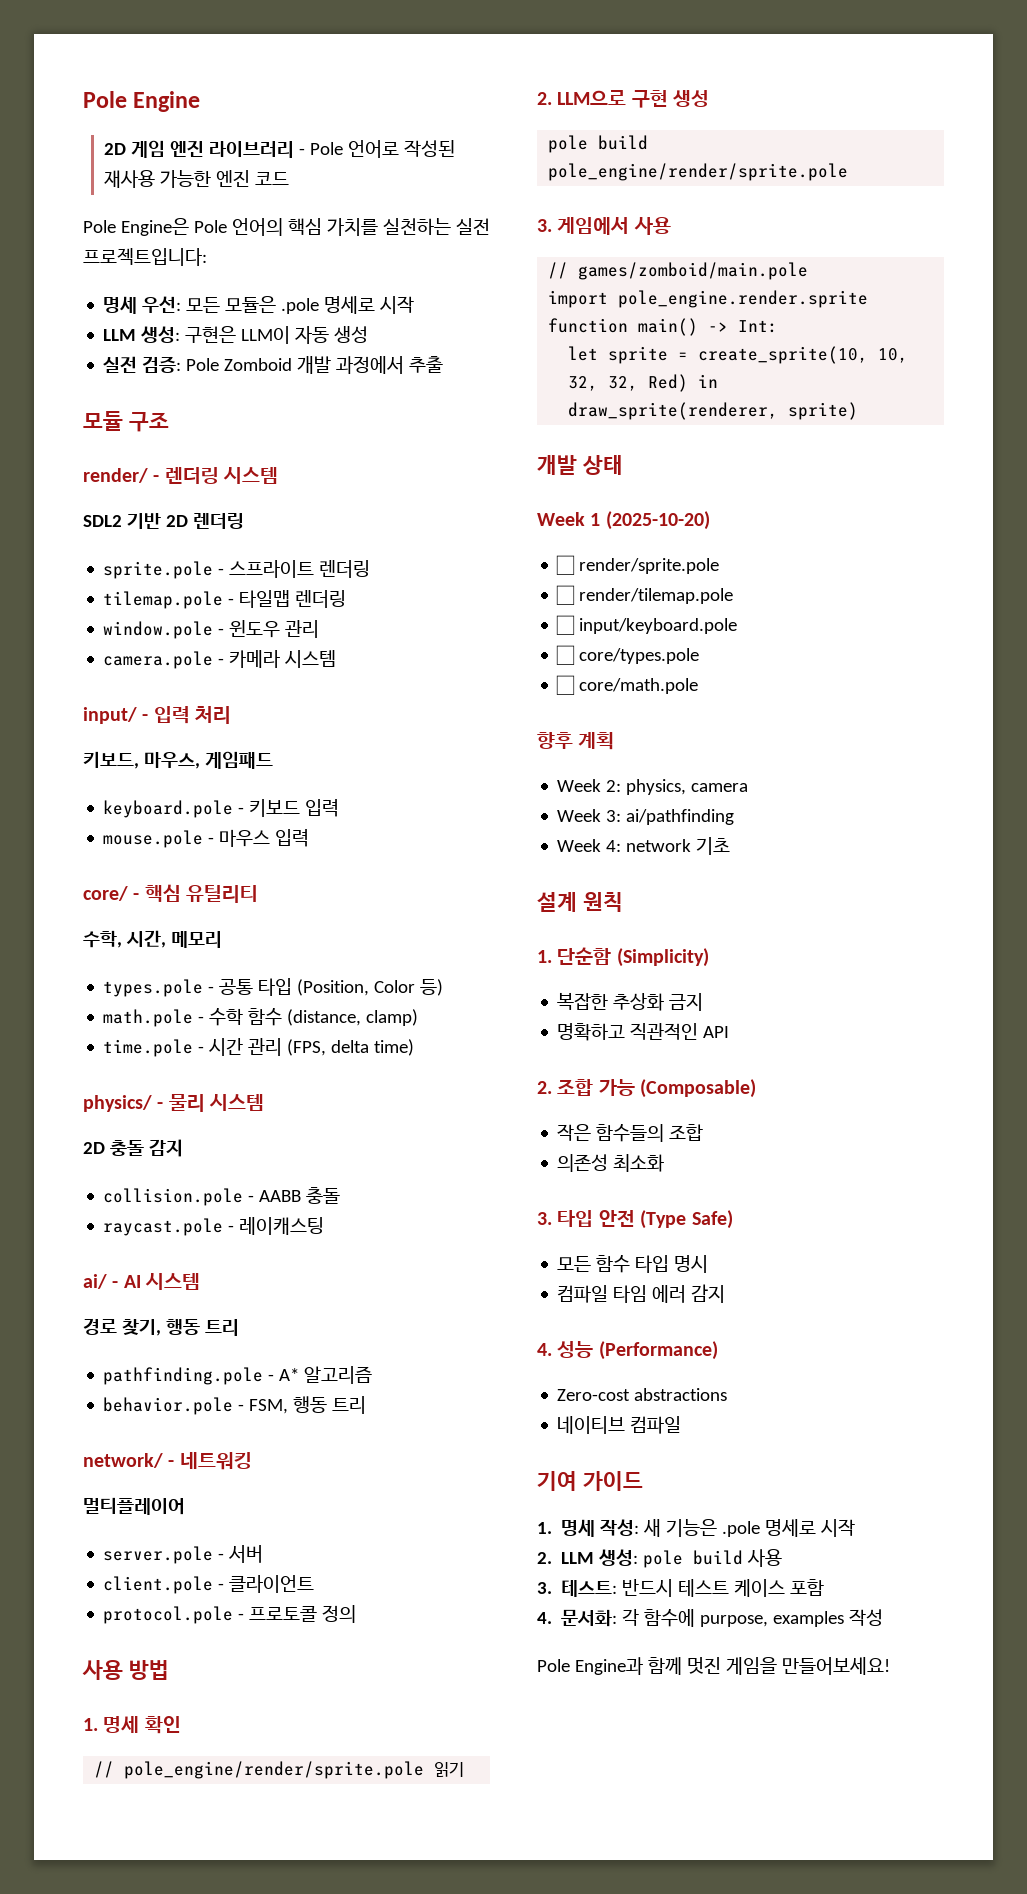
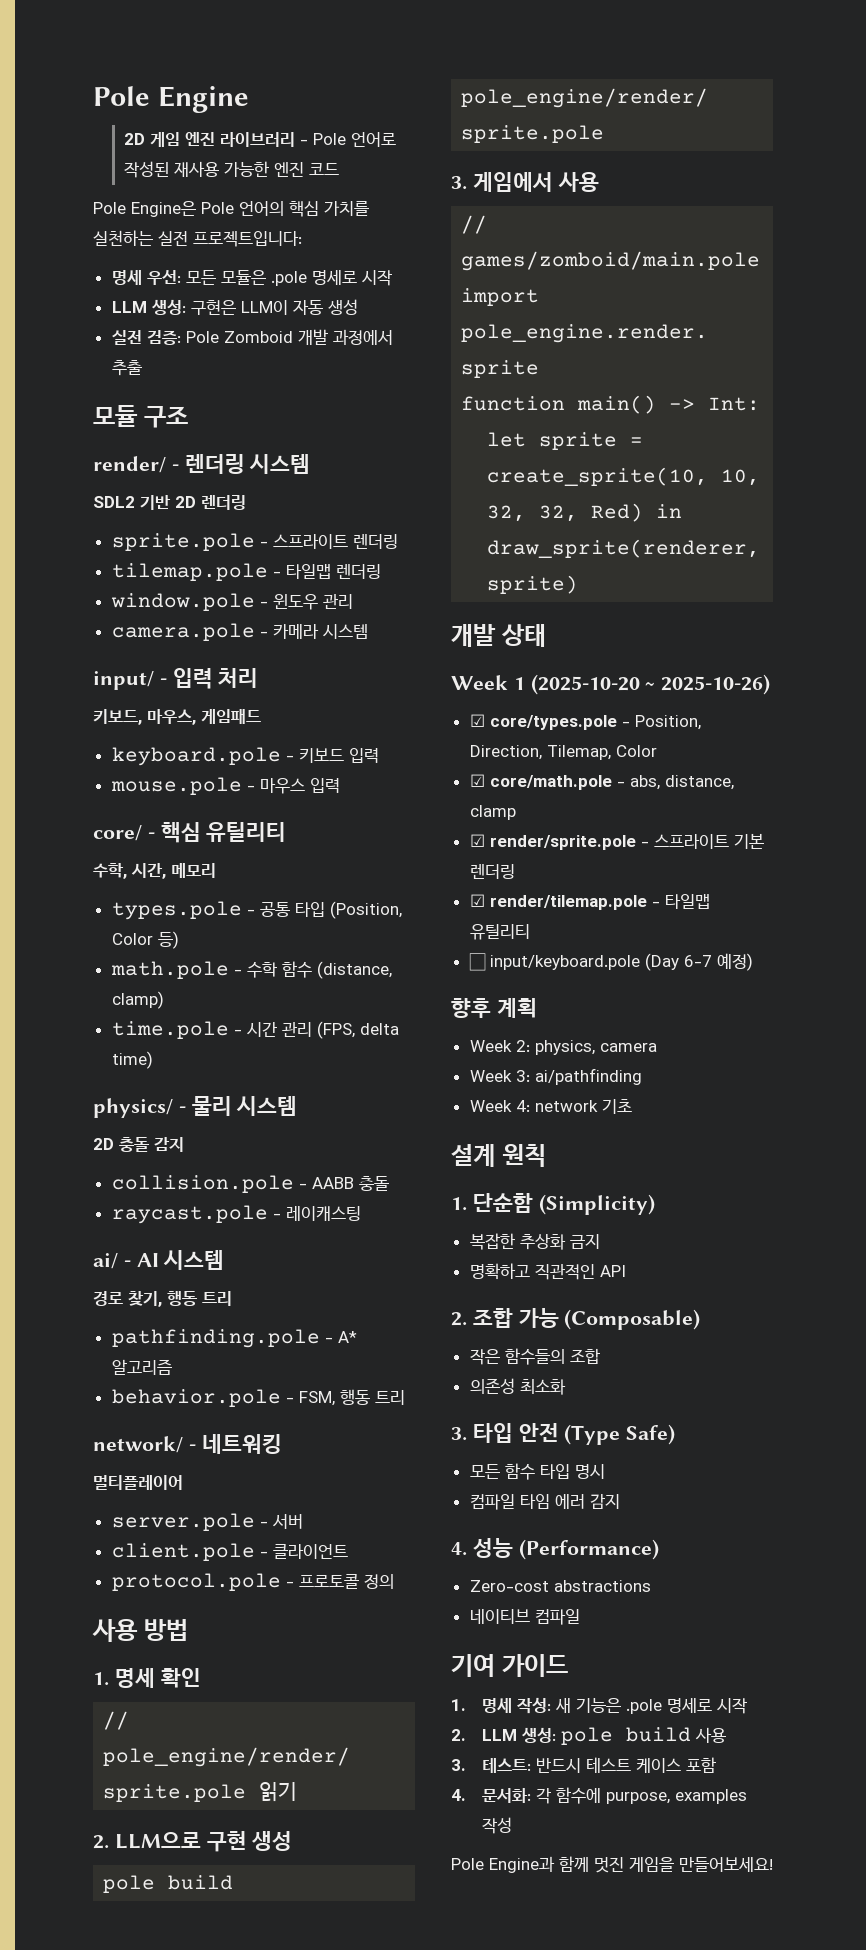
- Week 1 (2025-10-20)
- ☐ render/sprite.pole
- ☐ render/tilemap.pole
- ☐ input/keyboard.pole
- ☐ core/types.pole
- ☐ core/math.pole
+ Week 1 (2025-10-20 ~ 2025-10-26)
+ ☑ core/types.pole - Position, Direction, Tilemap, Color
+ ☑ core/math.pole - abs, distance, clamp
+ ☑ render/sprite.pole - 스프라이트 기본 렌더링
+ ☑ render/tilemap.pole - 타일맵 유틸리티
+ ☐ input/keyboard.pole (Day 6-7 예정)

